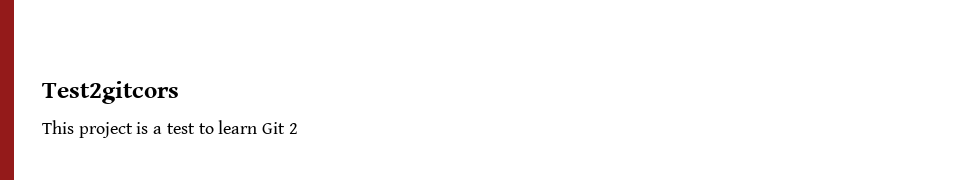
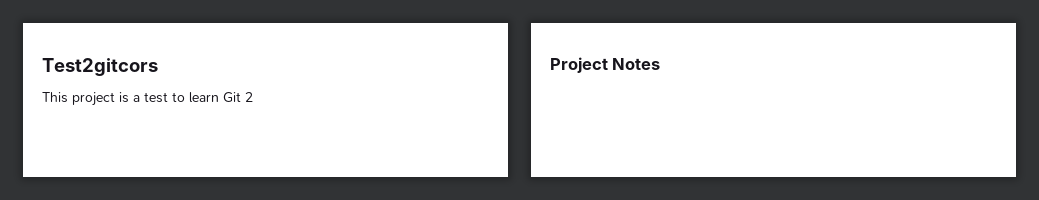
+ Project Notes

